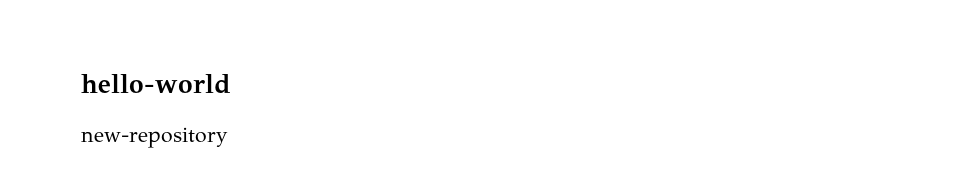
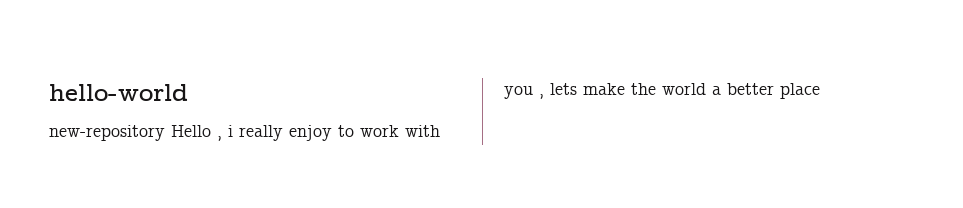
- new-repository
+ new-repository Hello , i really enjoy to work with you , lets make the world a better place

